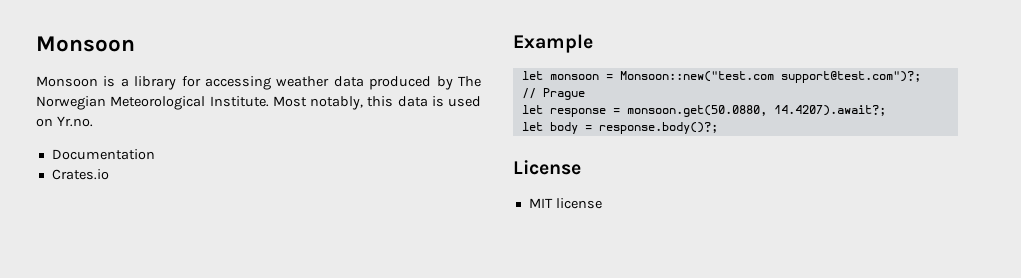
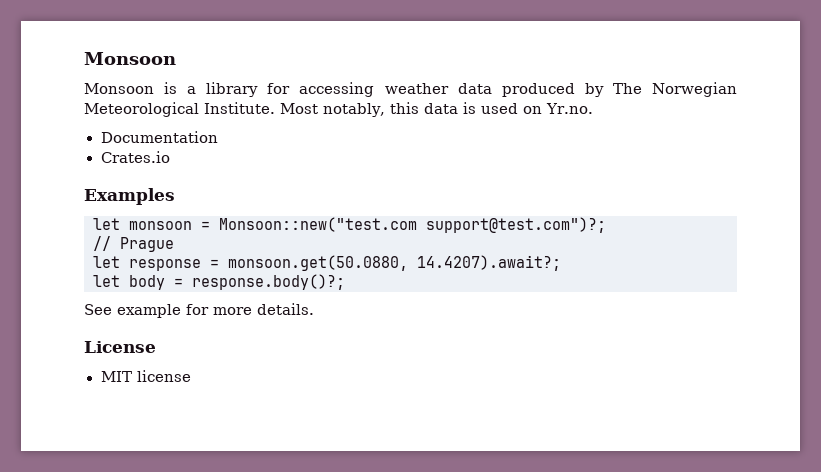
- Example
+ Examples
+ See example for more details.

